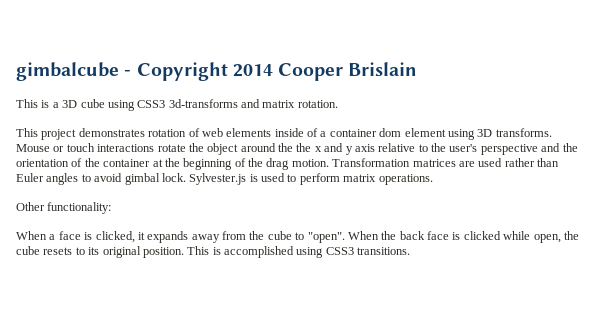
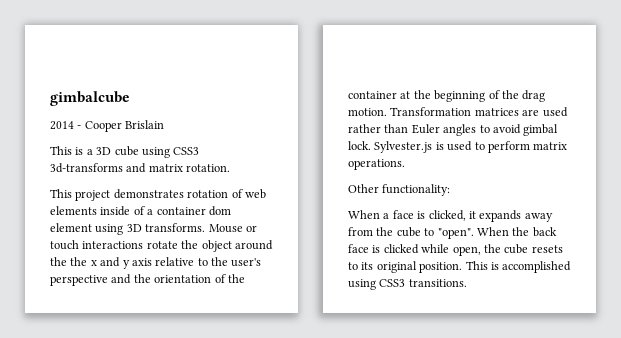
- gimbalcube - Copyright 2014 Cooper Brislain
+ gimbalcube
+ 2014 - Cooper Brislain

